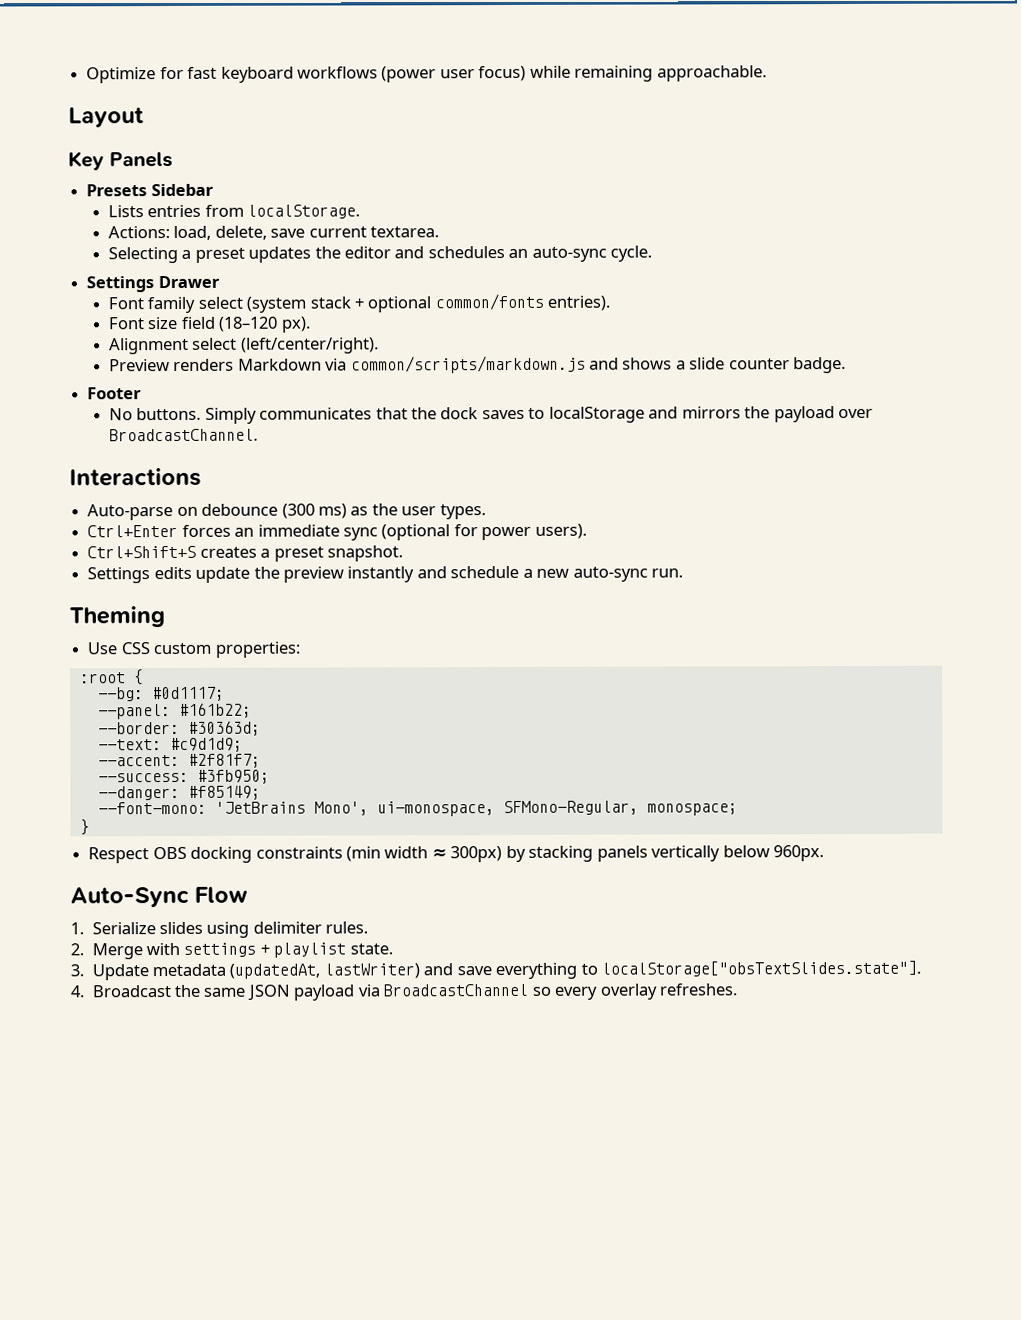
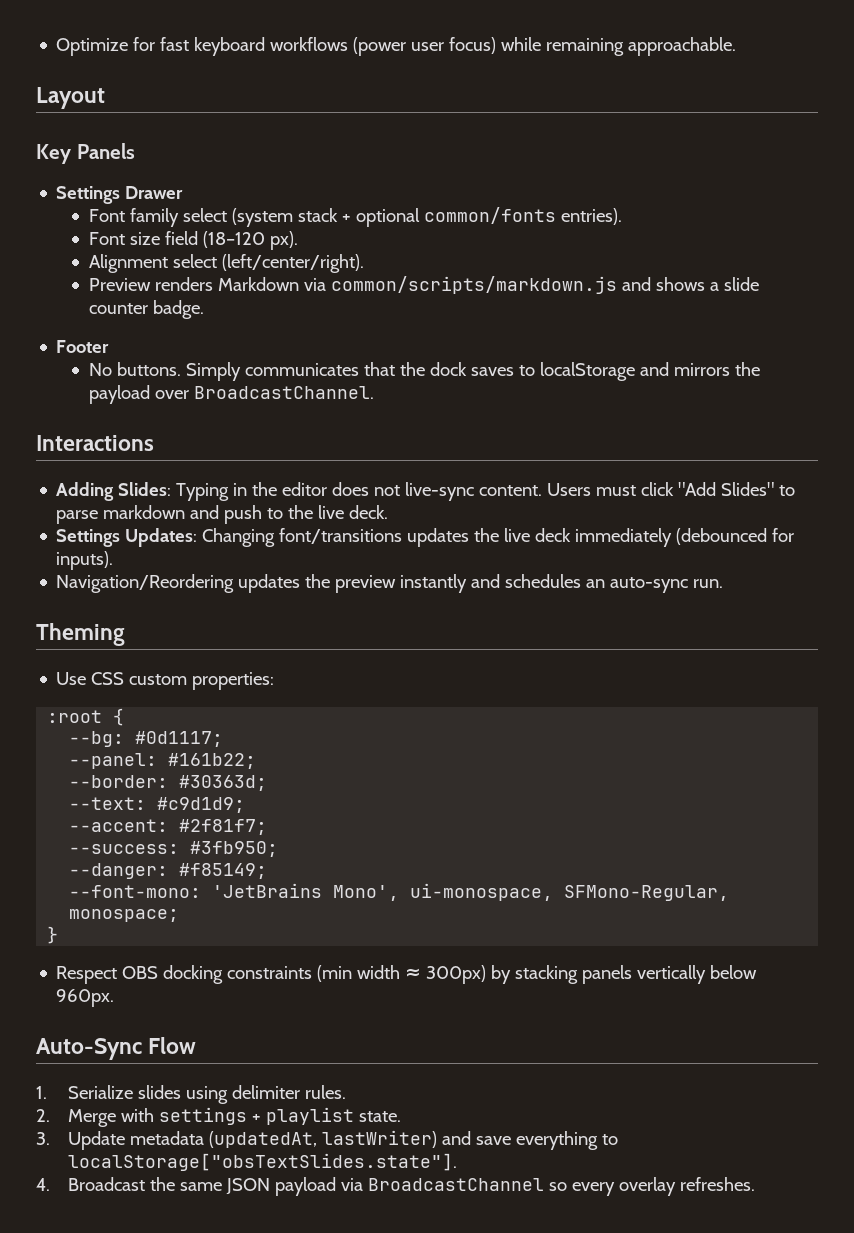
- Presets Sidebar
- Lists entries from localStorage.
- Actions: load, delete, save current textarea.
- Selecting a preset updates the editor and schedules an auto-sync cycle.
- Auto-parse on debounce (300 ms) as the user types.
- Ctrl+Enter forces an immediate sync (optional for power users).
- Ctrl+Shift+S creates a preset snapshot.
- Settings edits update the preview instantly and schedule a new auto-sync run.
+ Adding Slides: Typing in the editor does not live-sync content. Users must click "Add Slides" to parse markdown and push to the live deck.
+ Settings Updates: Changing font/transitions updates the live deck immediately (debounced for inputs).
+ Navigation/Reordering updates the preview instantly and schedules an auto-sync run.

